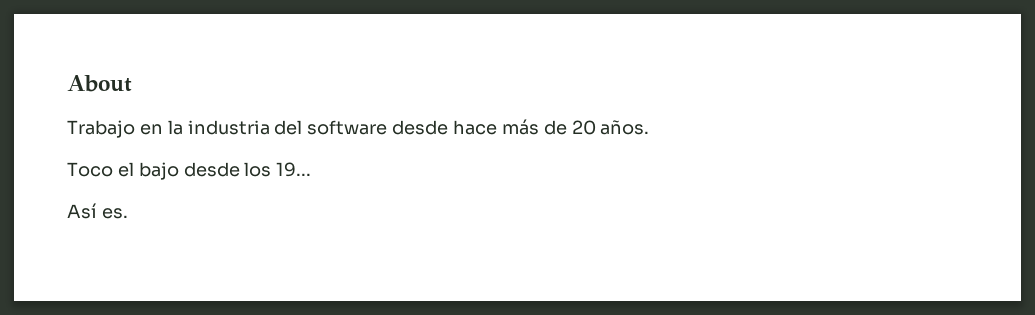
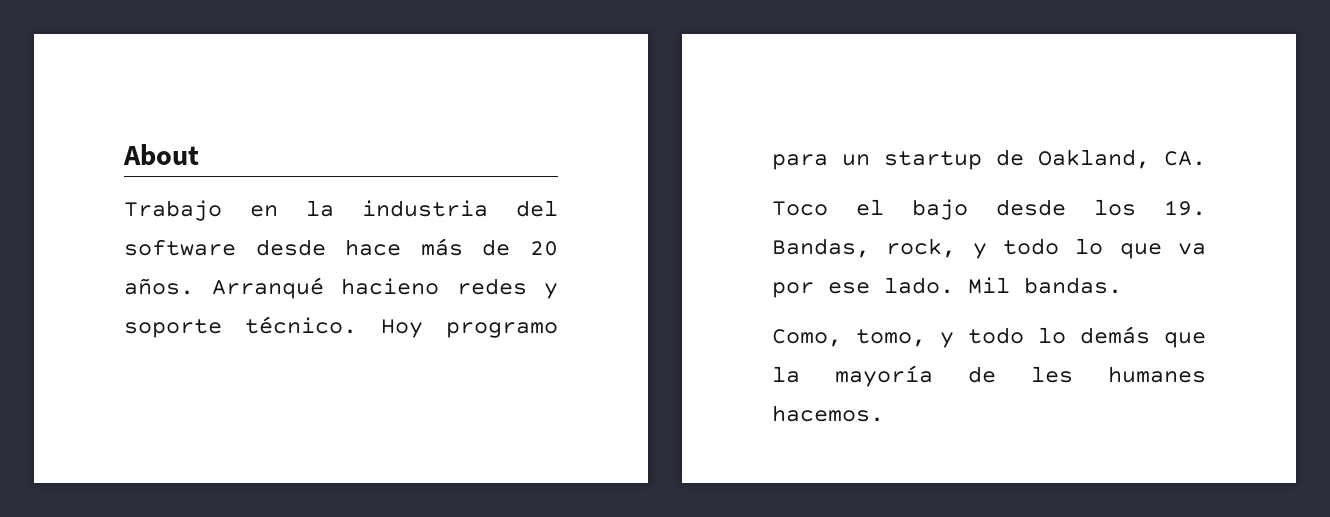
+ Arranqué hacieno redes y soporte técnico. Hoy programo para un startup de Oakland, CA.
- Toco el bajo desde los 19...
- Así es.
+ Toco el bajo desde los 19. Bandas, rock, y todo lo que va por ese lado. Mil bandas.
+ Como, tomo, y todo lo demás que la mayoría de les humanes hacemos.

